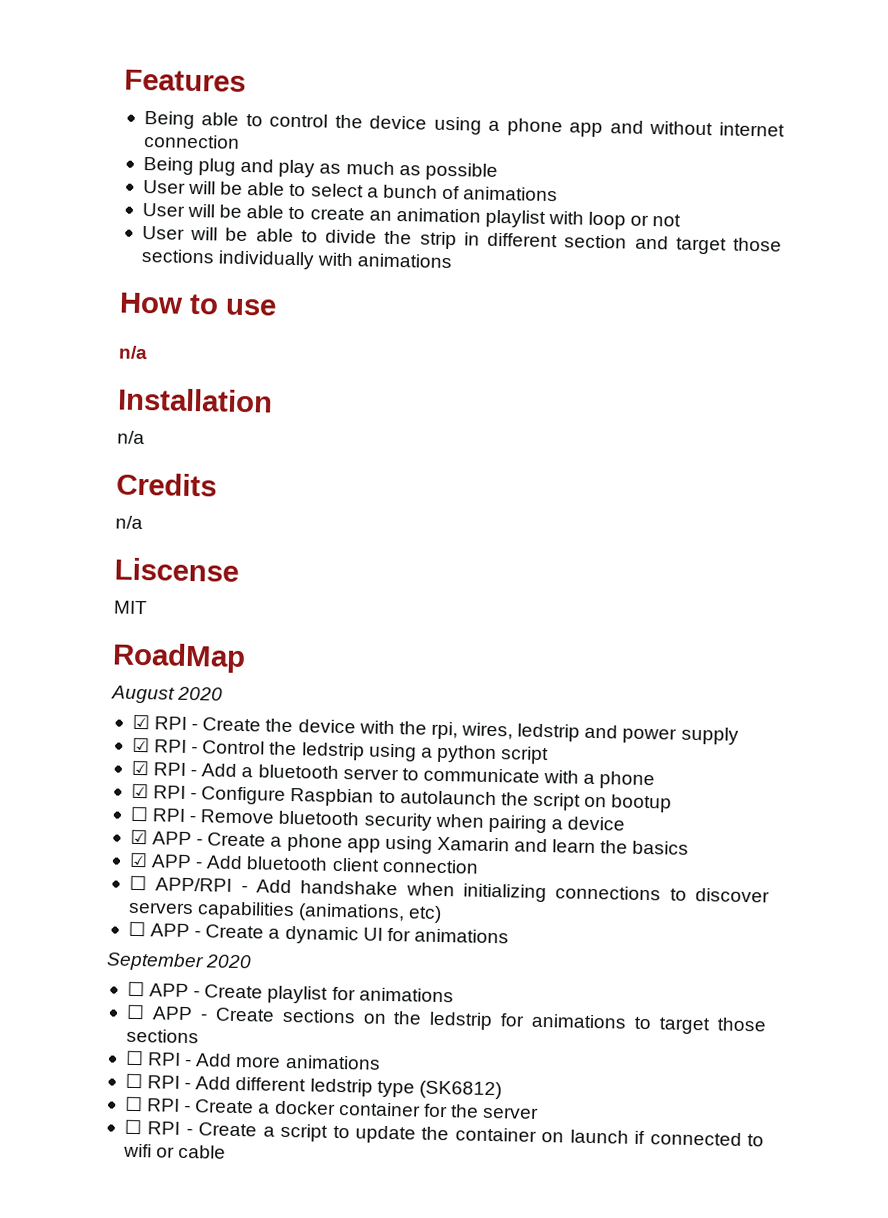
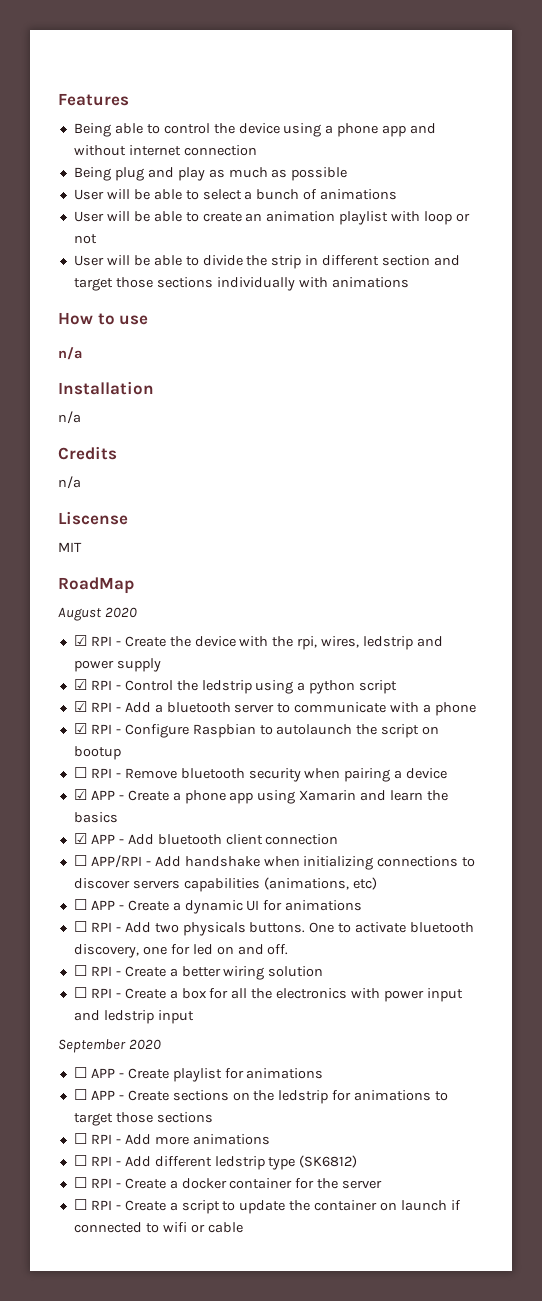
+ ☐ RPI - Add two physicals buttons. One to activate bluetooth discovery, one for led on and off.
+ ☐ RPI - Create a better wiring solution
+ ☐ RPI - Create a box for all the electronics with power input and ledstrip input

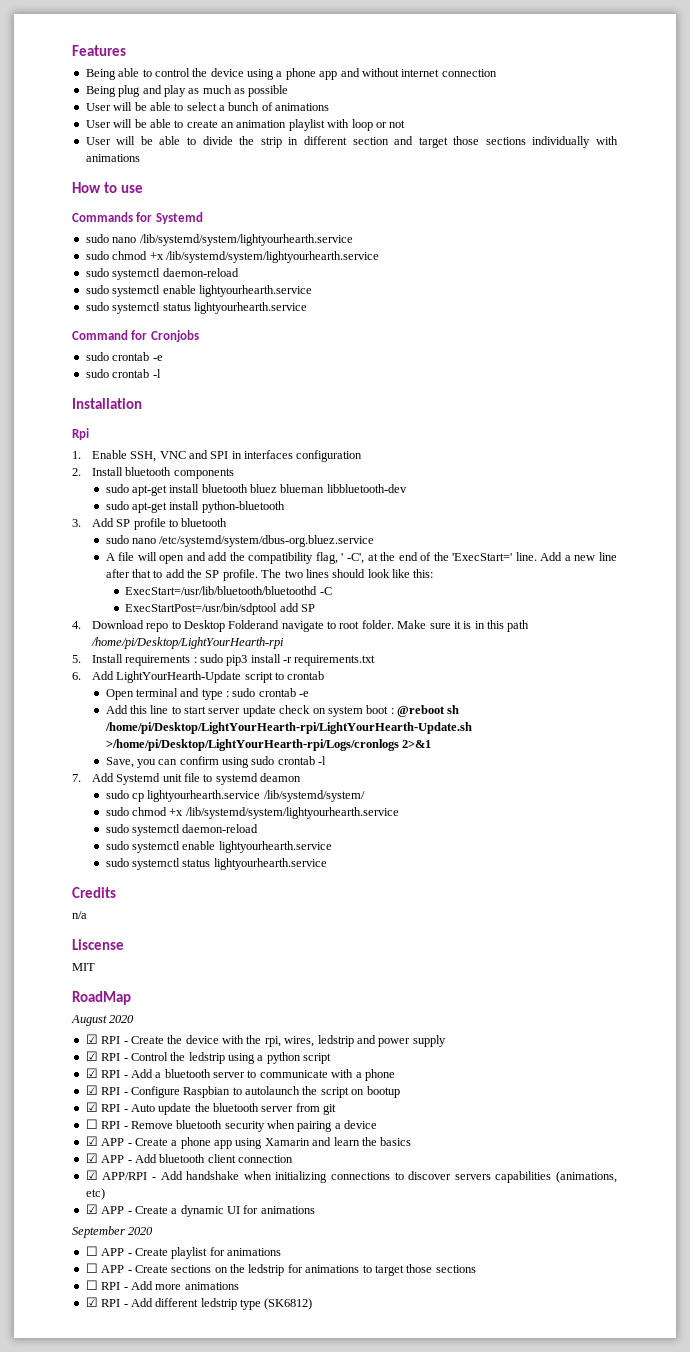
  How to use
- n/a
+ Commands for Systemd
+ sudo nano /lib/systemd/system/lightyourhearth.service
+ sudo chmod +x /lib/systemd/system/lightyourhearth.service
+ sudo systemctl daemon-reload
+ sudo systemctl enable lightyourhearth.service
+ sudo systemctl status lightyourhearth.service
+ Command for Cronjobs
+ sudo crontab -e
+ sudo crontab -l
  Installation
- n/a
+ Rpi
+ 1. Enable SSH, VNC and SPI in interfaces configuration
+ 2. Install bluetooth components
+ sudo apt-get install bluetooth bluez blueman libbluetooth-dev
+ sudo apt-get install python-bluetooth
+ 3. Add SP profile to bluetooth
+ sudo nano /etc/systemd/system/dbus-org.bluez.service
+ A file will open and add the compatibility flag, ' -C', at the end of the 'ExecStart=' line. Add a new line after that to add the SP profile. The two lines should look like this:
+ ExecStart=/usr/lib/bluetooth/bluetoothd -C
+ ExecStartPost=/usr/bin/sdptool add SP
+ 4. Download repo to Desktop Folderand navigate to root folder. Make sure it is in this path /home/pi/Desktop/LightYourHearth-rpi
+ 5. Install requirements : sudo pip3 install -r requirements.txt
+ 6. Add LightYourHearth-Update script to crontab
+ Open terminal and type : sudo crontab -e
+ Add this line to start server update check on system boot : @reboot sh /home/pi/Desktop/LightYourHearth-rpi/LightYourHearth-Update.sh >/home/pi/Desktop/LightYourHearth-rpi/Logs/cronlogs 2>&1
+ Save, you can confirm using sudo crontab -l
+ 7. Add Systemd unit file to systemd deamon
+ sudo cp lightyourhearth.service /lib/systemd/system/
+ sudo chmod +x /lib/systemd/system/lightyourhearth.service
+ sudo systemctl daemon-reload
+ sudo systemctl enable lightyourhearth.service
+ sudo systemctl status lightyourhearth.service
+ ☑ RPI - Auto update the bluetooth server from git
- ☐ APP/RPI - Add handshake when initializing connections to discover servers capabilities (animations, etc)
+ ☑ APP/RPI - Add handshake when initializing connections to discover servers capabilities (animations, etc)
- ☐ APP - Create a dynamic UI for animations
+ ☑ APP - Create a dynamic UI for animations
- ☐ RPI - Add two physicals buttons. One to activate bluetooth discovery, one for led on and off.
- ☐ RPI - Create a better wiring solution
- ☐ RPI - Create a box for all the electronics with power input and ledstrip input
- ☐ RPI - Add different ledstrip type (SK6812)
+ ☑ RPI - Add different ledstrip type (SK6812)
- ☐ RPI - Create a docker container for the server
- ☐ RPI - Create a script to update the container on launch if connected to wifi or cable

